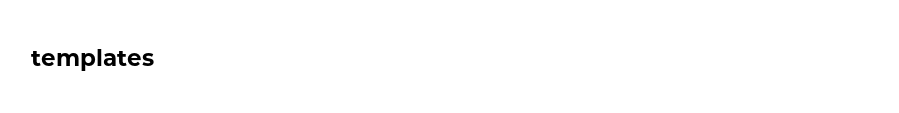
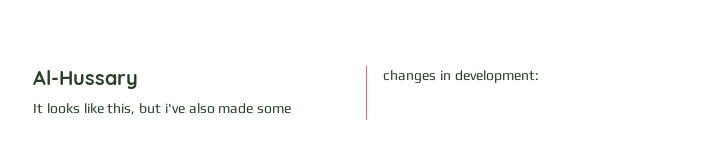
- templates
+ Al-Hussary
+ It looks like this, but i've also made some changes in development:

